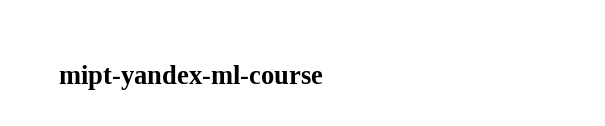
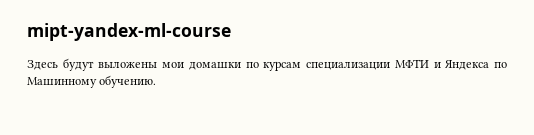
+ Здесь будут выложены мои домашки по курсам специализации МФТИ и Яндекса по Машинному обучению.

